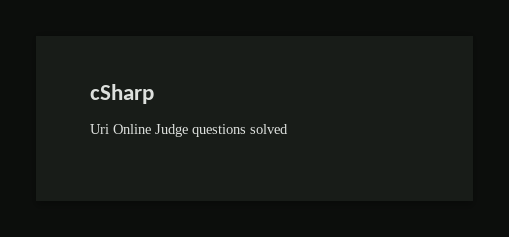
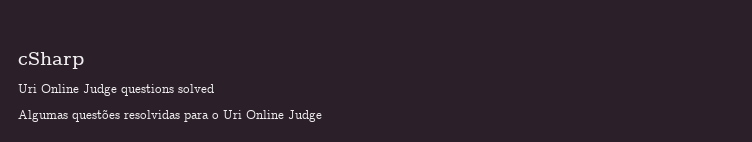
+ Algumas questões resolvidas para o Uri Online Judge

